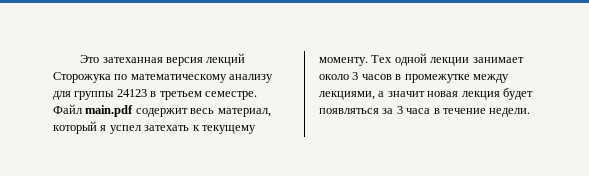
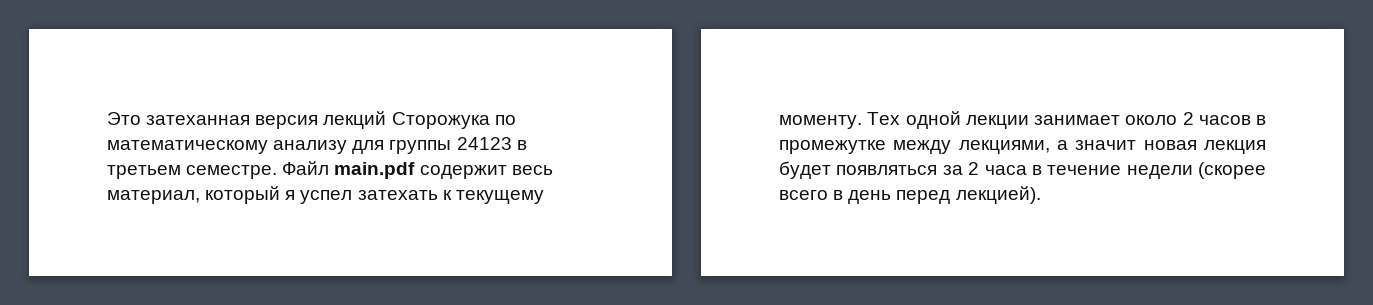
- Тех одной лекции занимает около 3 часов в промежутке между лекциями, а значит новая лекция будет появляться за 3 часа в течение недели.
+ Тех одной лекции занимает около 2 часов в промежутке между лекциями, а значит новая лекция будет появляться за 2 часа в течение недели (скорее всего в день перед лекцией).

